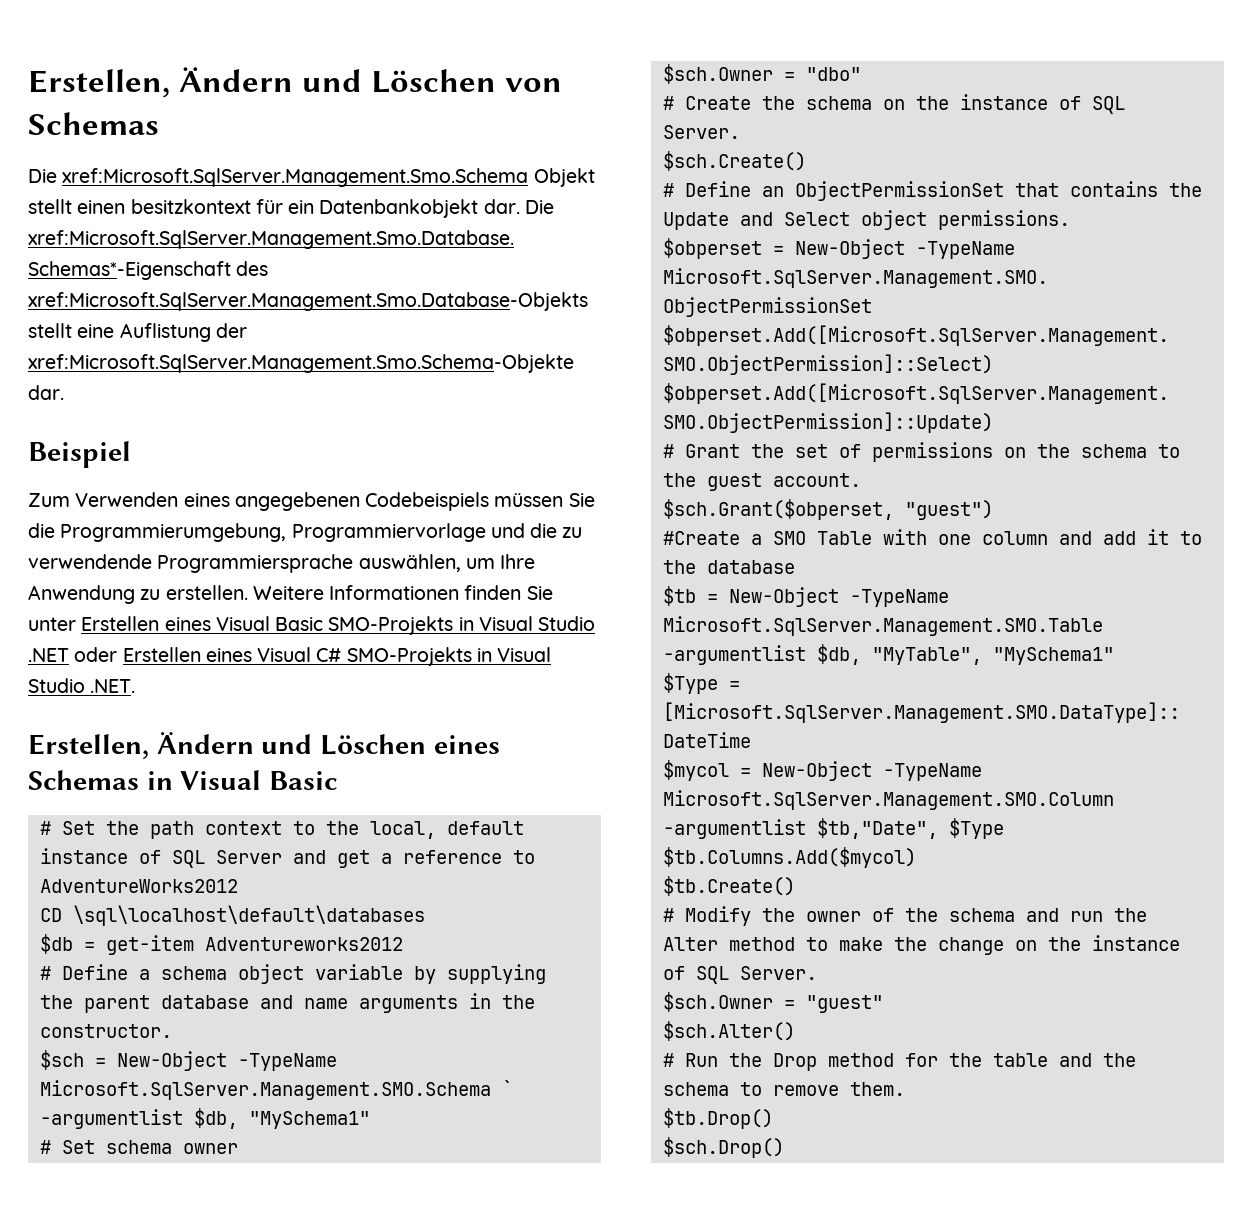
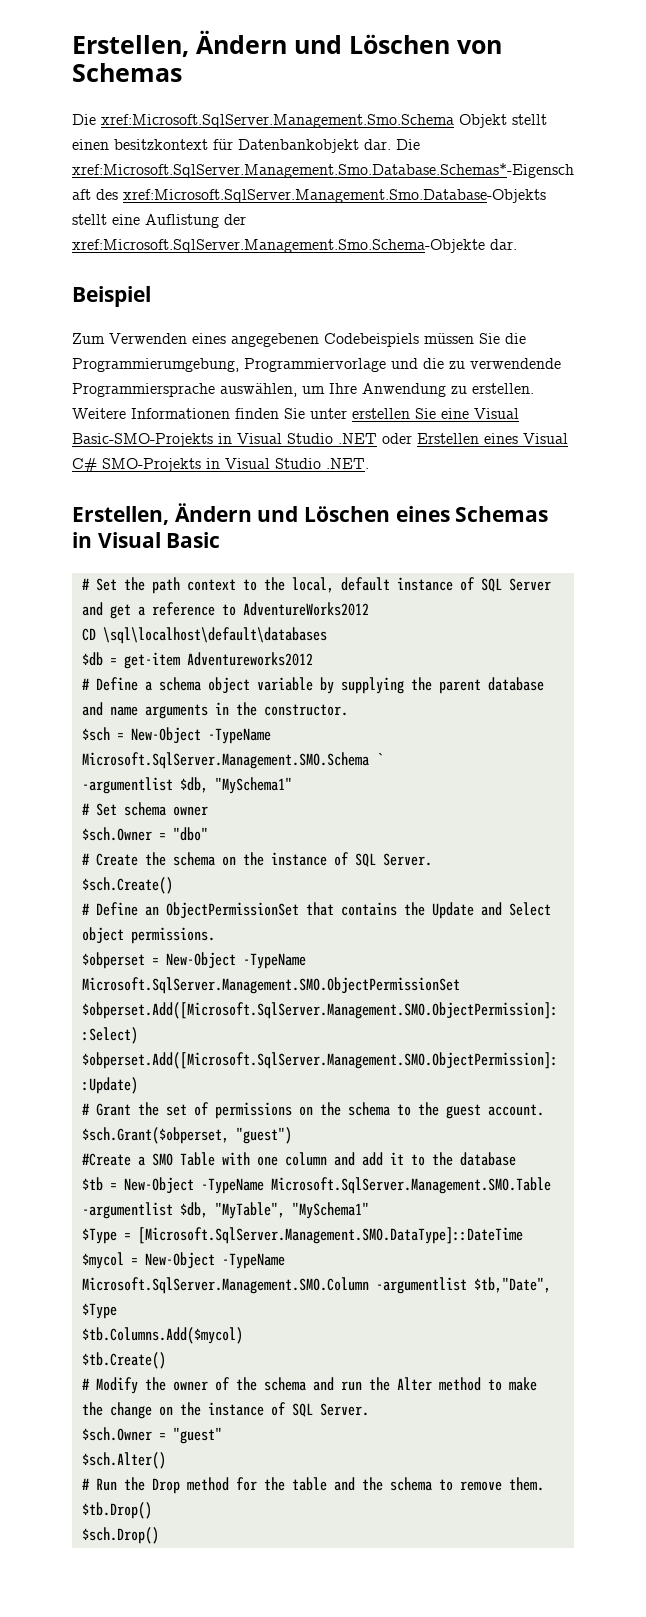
- Die xref:Microsoft.SqlServer.Management.Smo.Schema Objekt stellt einen besitzkontext für ein Datenbankobjekt dar.
+ Die xref:Microsoft.SqlServer.Management.Smo.Schema Objekt stellt einen besitzkontext für Datenbankobjekt dar.
- Weitere Informationen finden Sie unter Erstellen eines Visual Basic SMO-Projekts in Visual Studio .NET oder Erstellen eines Visual C# SMO-Projekts in Visual Studio .NET.
+ Weitere Informationen finden Sie unter erstellen Sie eine Visual Basic-SMO-Projekts in Visual Studio .NET oder Erstellen eines Visual C# SMO-Projekts in Visual Studio .NET.

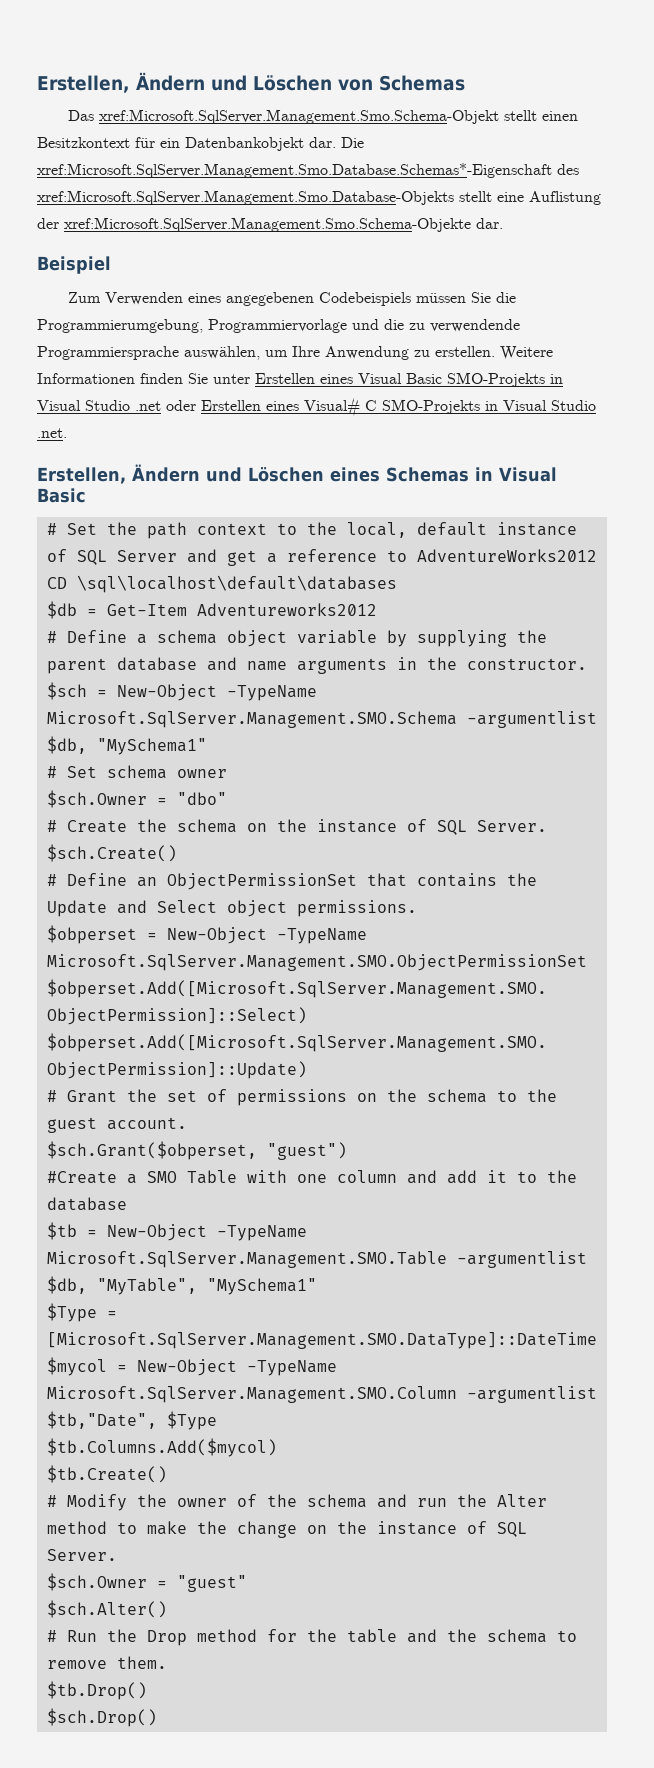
- Die xref:Microsoft.SqlServer.Management.Smo.Schema Objekt stellt einen besitzkontext für Datenbankobjekt dar.
+ Das xref:Microsoft.SqlServer.Management.Smo.Schema-Objekt stellt einen Besitzkontext für ein Datenbankobjekt dar.
- Weitere Informationen finden Sie unter erstellen Sie eine Visual Basic-SMO-Projekts in Visual Studio .NET oder Erstellen eines Visual C# SMO-Projekts in Visual Studio .NET.
+ Weitere Informationen finden Sie unter Erstellen eines Visual Basic SMO-Projekts in Visual Studio .net oder Erstellen eines Visual# C SMO-Projekts in Visual Studio .net.
- $db = get-item Adventureworks2012
+ $db = Get-Item Adventureworks2012
- $sch = New-Object -TypeName Microsoft.SqlServer.Management.SMO.Schema `
- -argumentlist $db, "MySchema1"
+ $sch = New-Object -TypeName Microsoft.SqlServer.Management.SMO.Schema -argumentlist $db, "MySchema1"

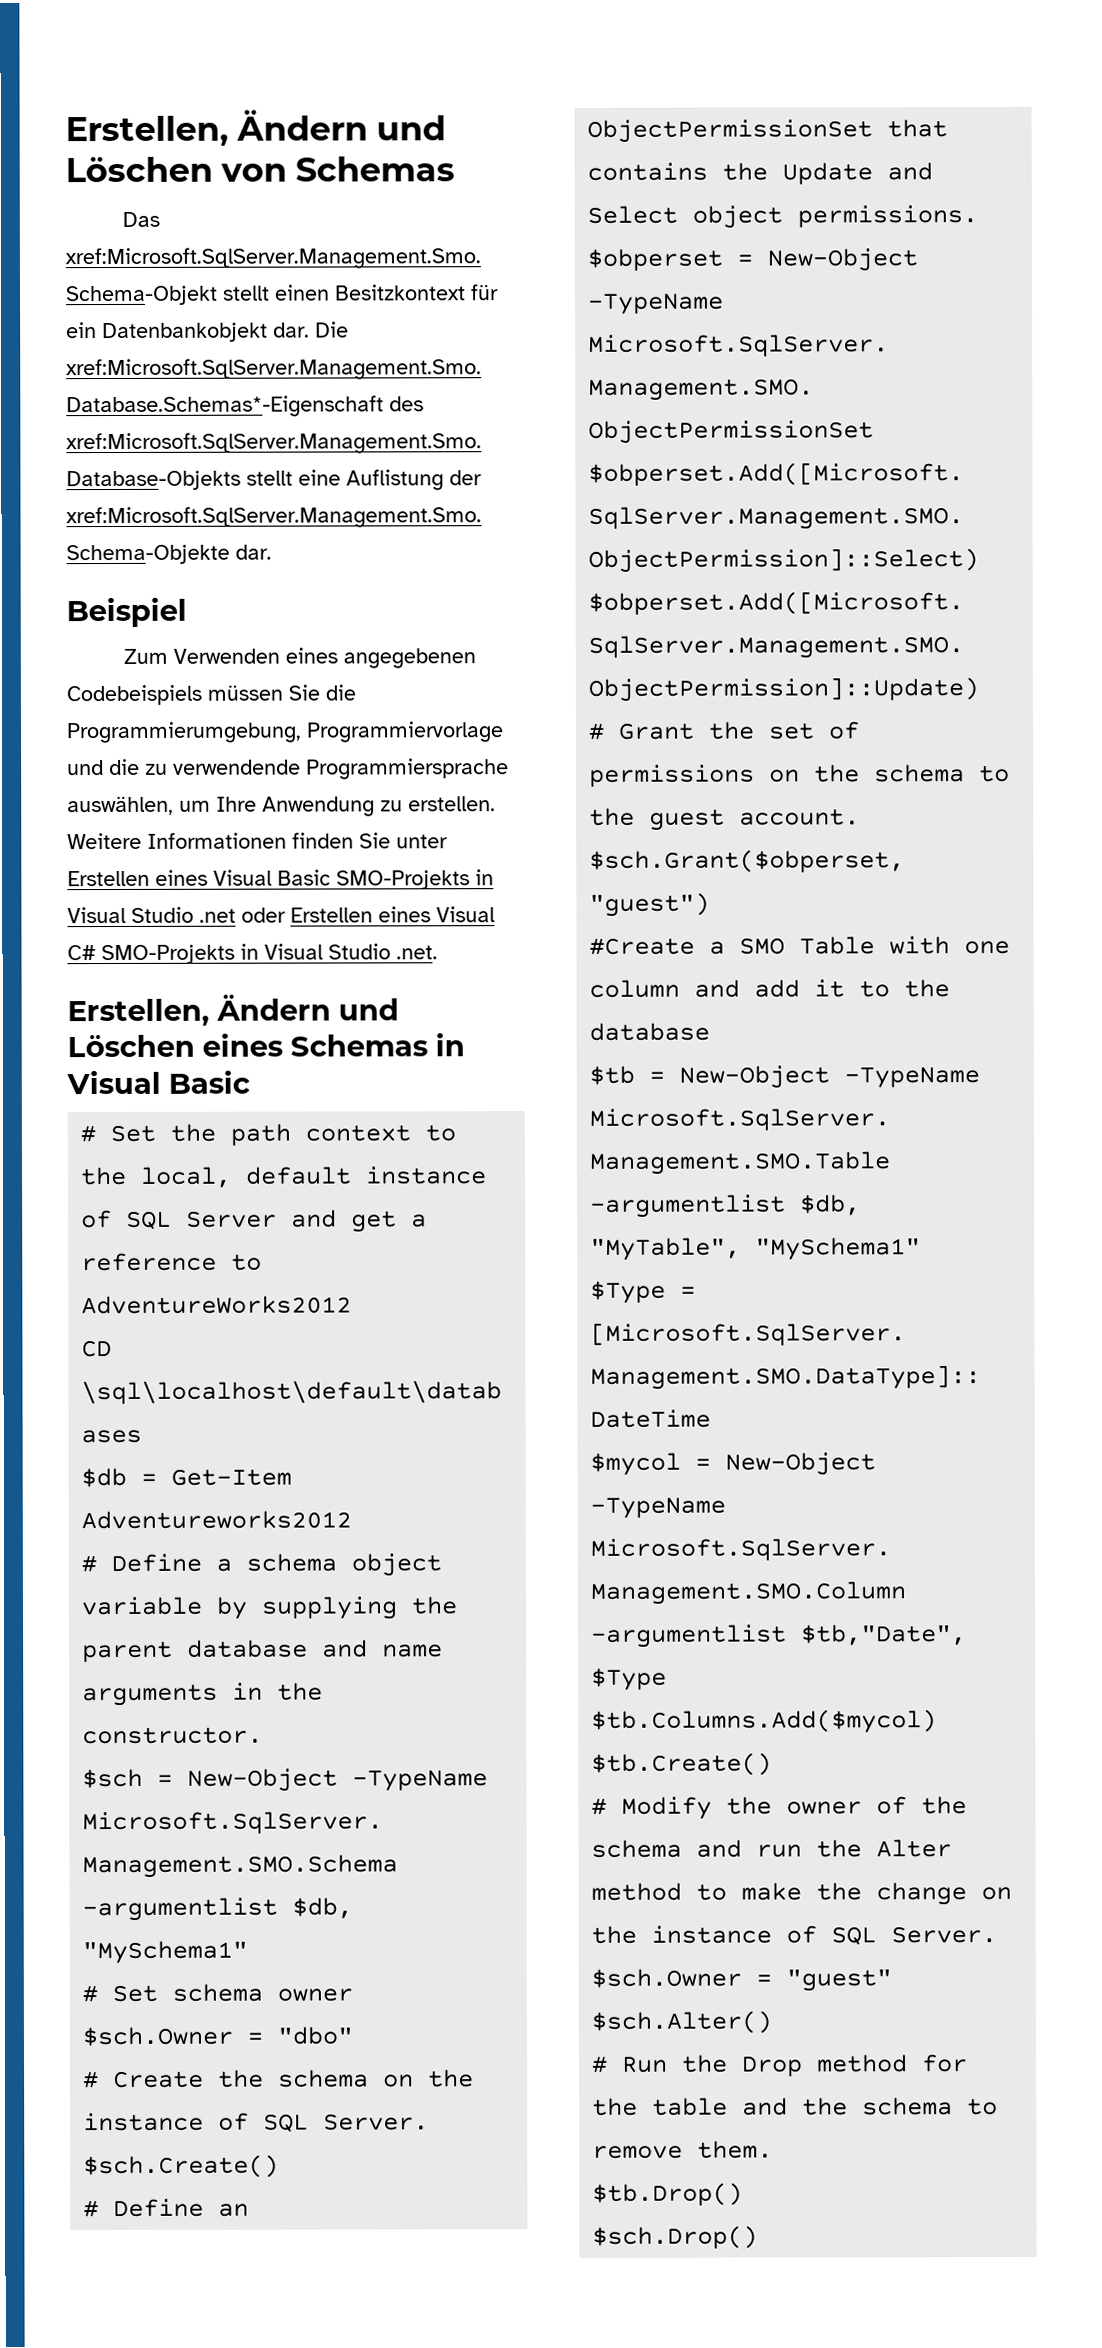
- Weitere Informationen finden Sie unter Erstellen eines Visual Basic SMO-Projekts in Visual Studio .net oder Erstellen eines Visual# C SMO-Projekts in Visual Studio .net.
+ Weitere Informationen finden Sie unter Erstellen eines Visual Basic SMO-Projekts in Visual Studio .net oder Erstellen eines Visual C# SMO-Projekts in Visual Studio .net.

